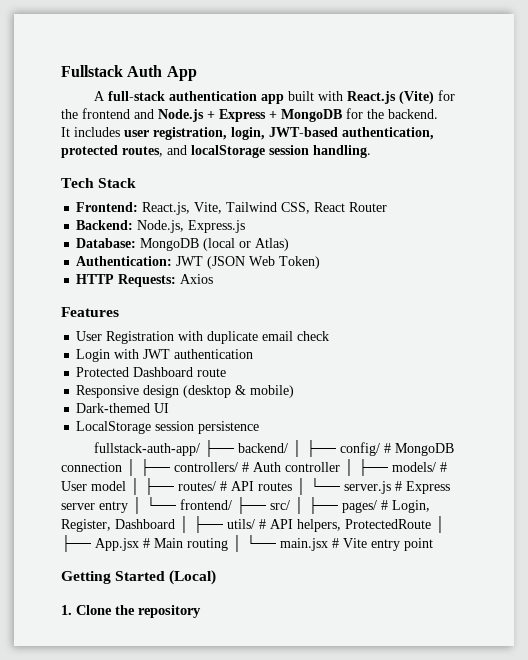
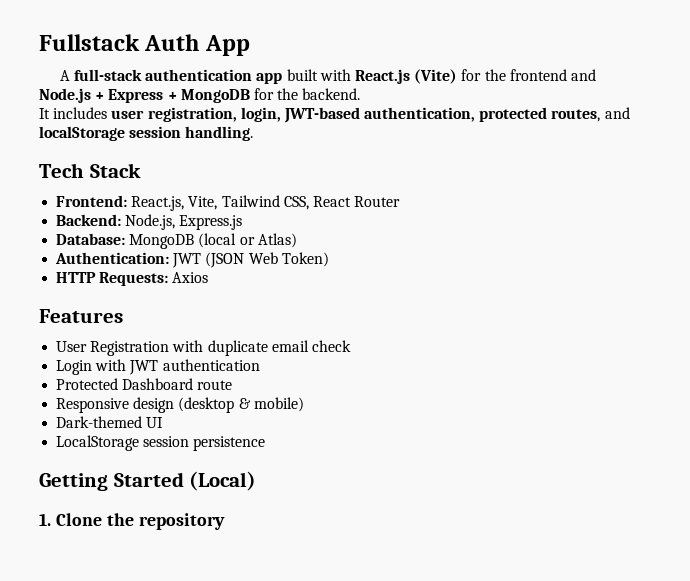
- fullstack-auth-app/ ├── backend/ │ ├── config/ # MongoDB connection │ ├── controllers/ # Auth controller │ ├── models/ # User model │ ├── routes/ # API routes │ └── server.js # Express server entry │ └── frontend/ ├── src/ │ ├── pages/ # Login, Register, Dashboard │ ├── utils/ # API helpers, ProtectedRoute │ ├── App.jsx # Main routing │ └── main.jsx # Vite entry point

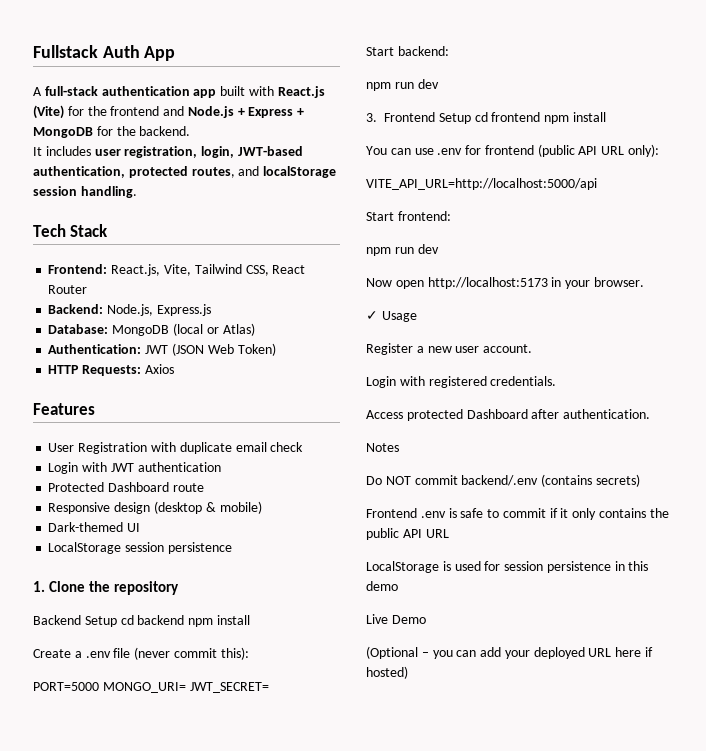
- Getting Started (Local)
+ Backend Setup cd backend npm install
+ Create a .env file (never commit this):
+ PORT=5000 MONGO_URI= JWT_SECRET=
+ Start backend:
+ npm run dev
+ 3. Frontend Setup cd frontend npm install
+ You can use .env for frontend (public API URL only):
+ VITE_API_URL=http://localhost:5000/api
+ Start frontend:
+ npm run dev
+ Now open http://localhost:5173 in your browser.
+ ✓ Usage
+ Register a new user account.
+ Login with registered credentials.
+ Access protected Dashboard after authentication.
+ Notes
+ Do NOT commit backend/.env (contains secrets)
+ Frontend .env is safe to commit if it only contains the public API URL
+ LocalStorage is used for session persistence in this demo
+ Live Demo
+ (Optional – you can add your deployed URL here if hosted)

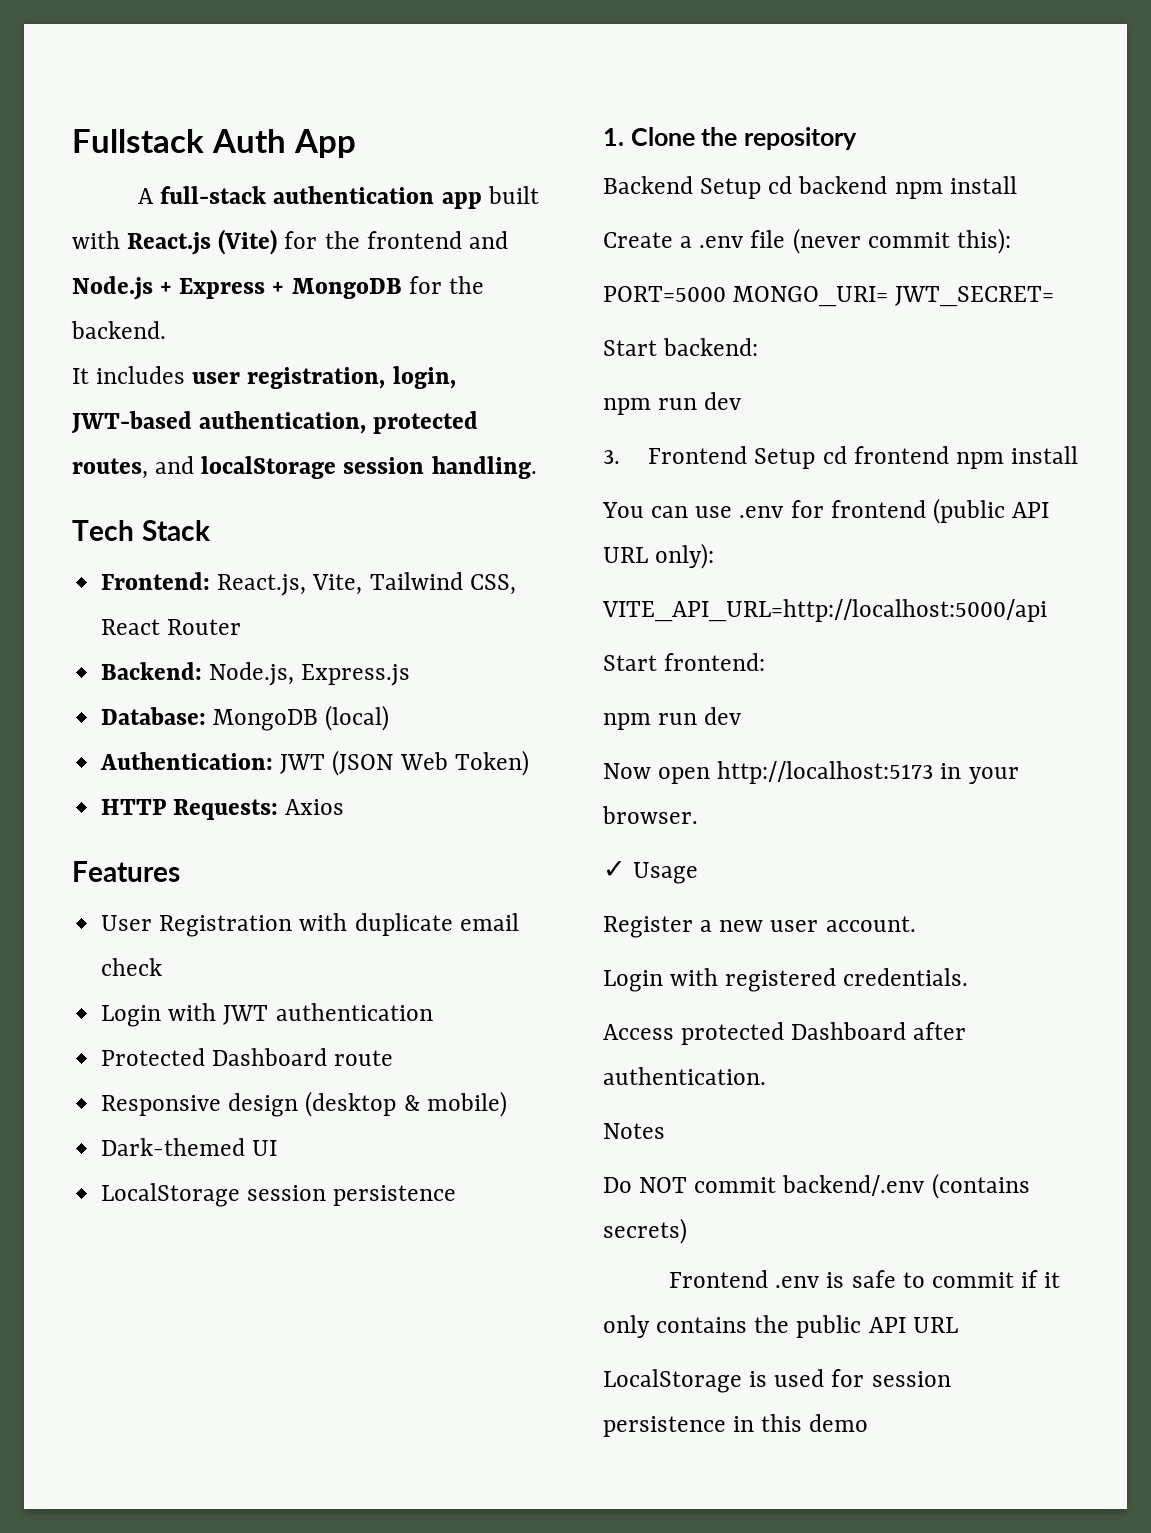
- Database: MongoDB (local or Atlas)
+ Database: MongoDB (local)
- Live Demo
- (Optional – you can add your deployed URL here if hosted)

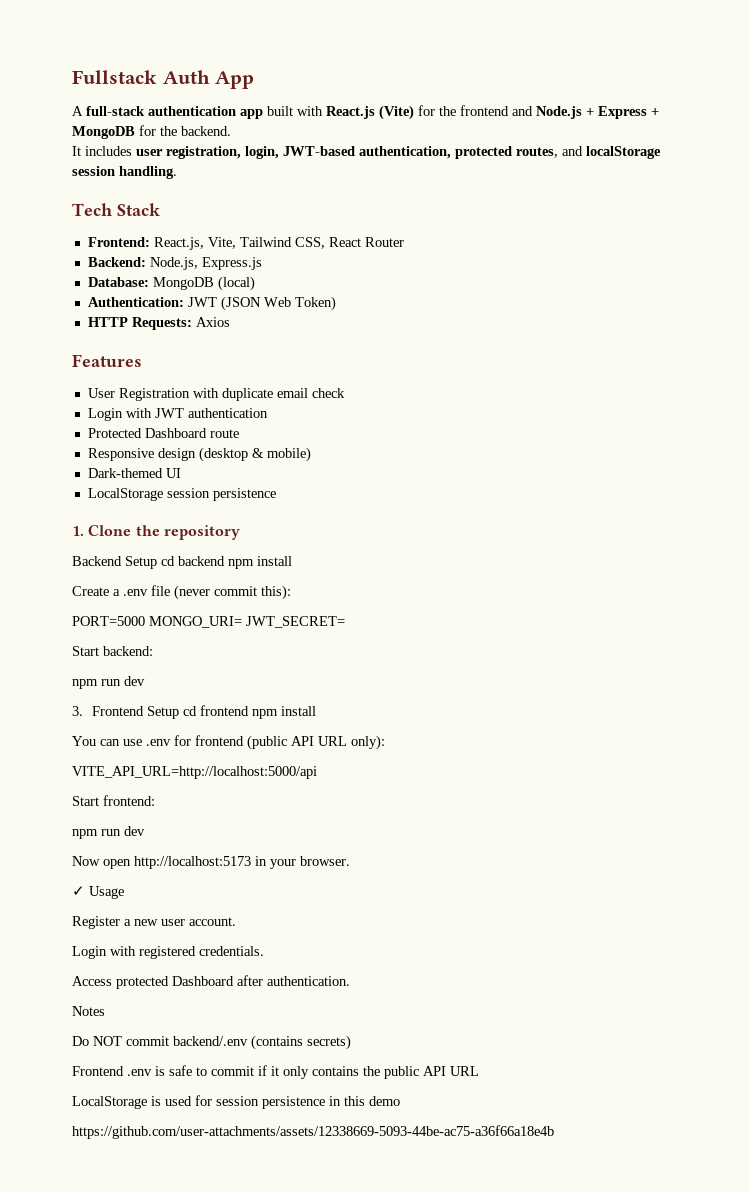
+ https://github.com/user-attachments/assets/12338669-5093-44be-ac75-a36f66a18e4b

